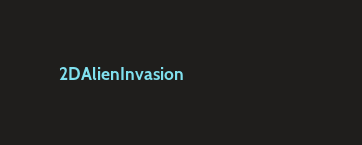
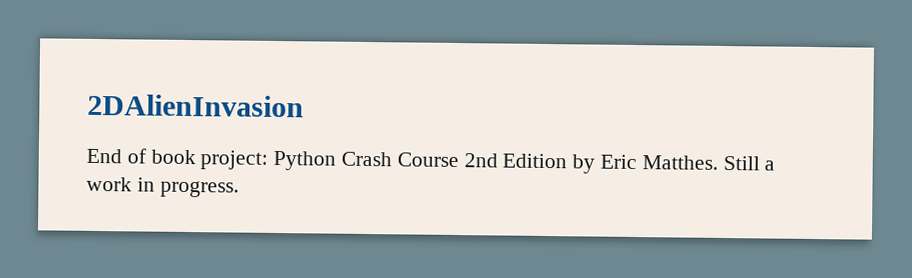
+ End of book project: Python Crash Course 2nd Edition by Eric Matthes. Still a work in progress.

